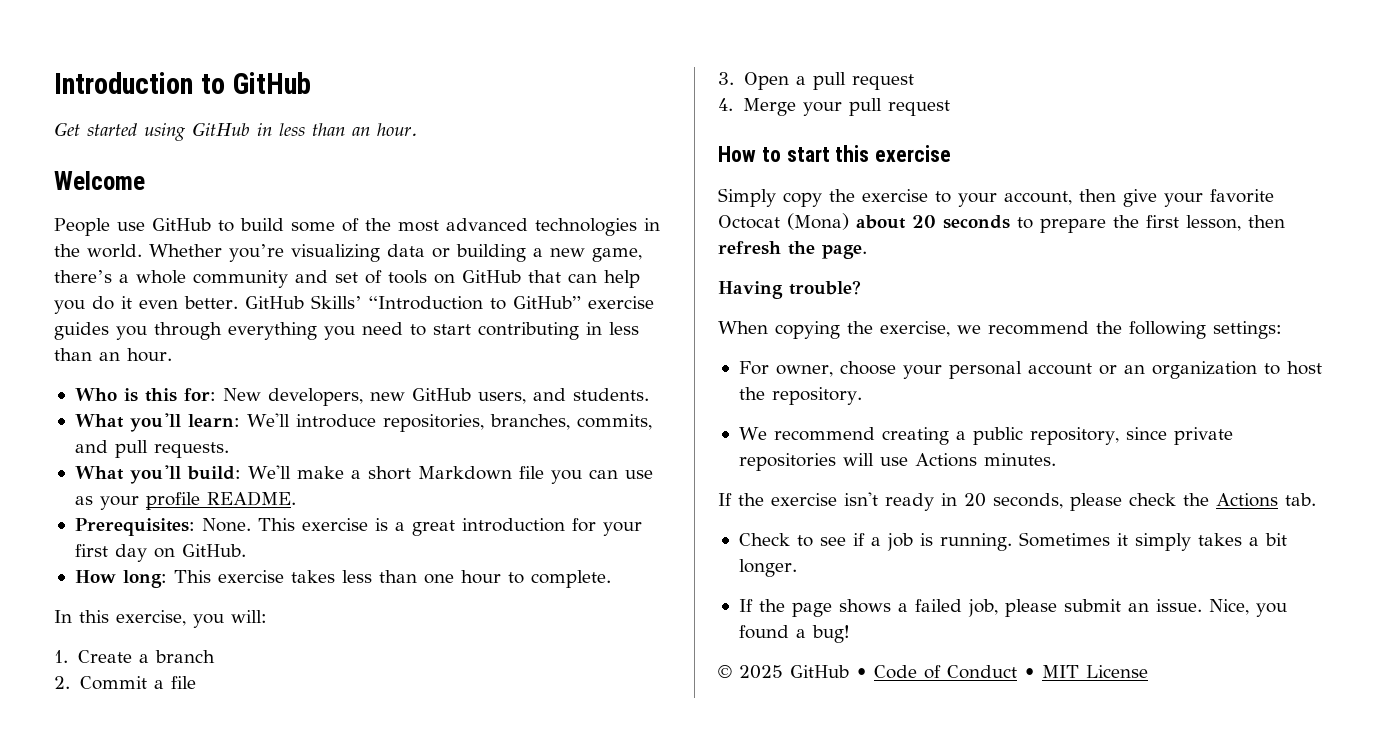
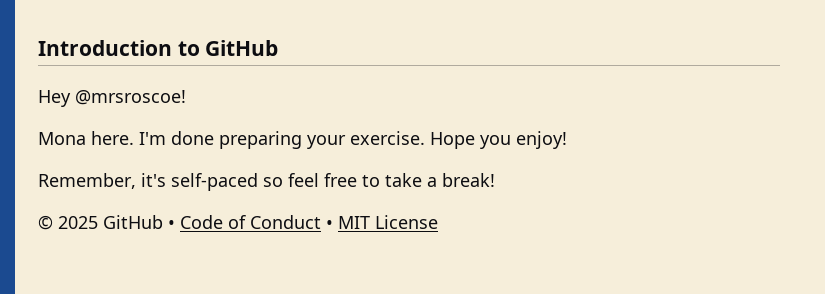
- Get started using GitHub in less than an hour.
- Welcome
- People use GitHub to build some of the most advanced technologies in the world. Whether you’re visualizing data or building a new game, there’s a whole community and set of tools on GitHub that can help you do it even better. GitHub Skills’ “Introduction to GitHub” exercise guides you through everything you need to start contributing in less than an hour.
- Who is this for: New developers, new GitHub users, and students.
- What you'll learn: We'll introduce repositories, branches, commits, and pull requests.
- What you'll build: We'll make a short Markdown file you can use as your profile README.
- Prerequisites: None. This exercise is a great introduction for your first day on GitHub.
- How long: This exercise takes less than one hour to complete.
- In this exercise, you will:
- 1. Create a branch
- 2. Commit a file
- 3. Open a pull request
- 4. Merge your pull request
- How to start this exercise
- Simply copy the exercise to your account, then give your favorite Octocat (Mona) about 20 seconds to prepare the first lesson, then refresh the page.
- Having trouble?
- When copying the exercise, we recommend the following settings:
- For owner, choose your personal account or an organization to host the repository.
- We recommend creating a public repository, since private repositories will use Actions minutes.
- If the exercise isn't ready in 20 seconds, please check the Actions tab.
- Check to see if a job is running. Sometimes it simply takes a bit longer.
- If the page shows a failed job, please submit an issue. Nice, you found a bug!
+ Hey @mrsroscoe!
+ Mona here. I'm done preparing your exercise. Hope you enjoy!
+ Remember, it's self-paced so feel free to take a break!

